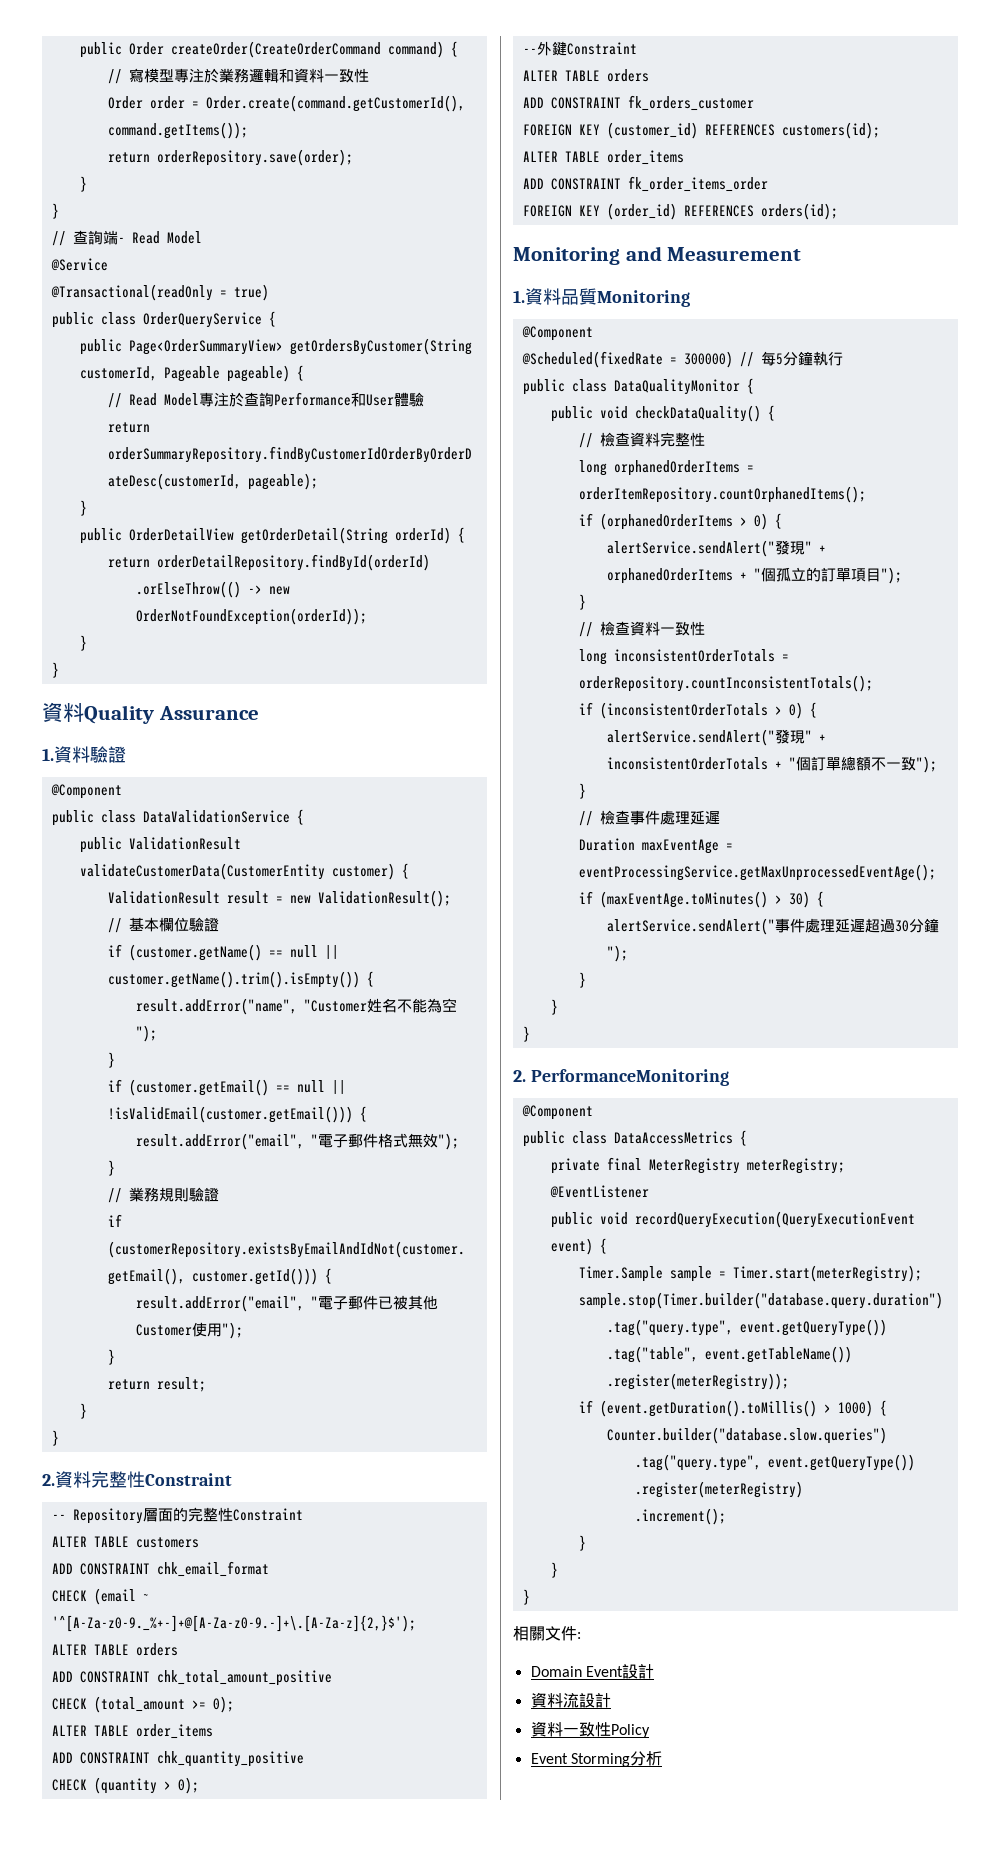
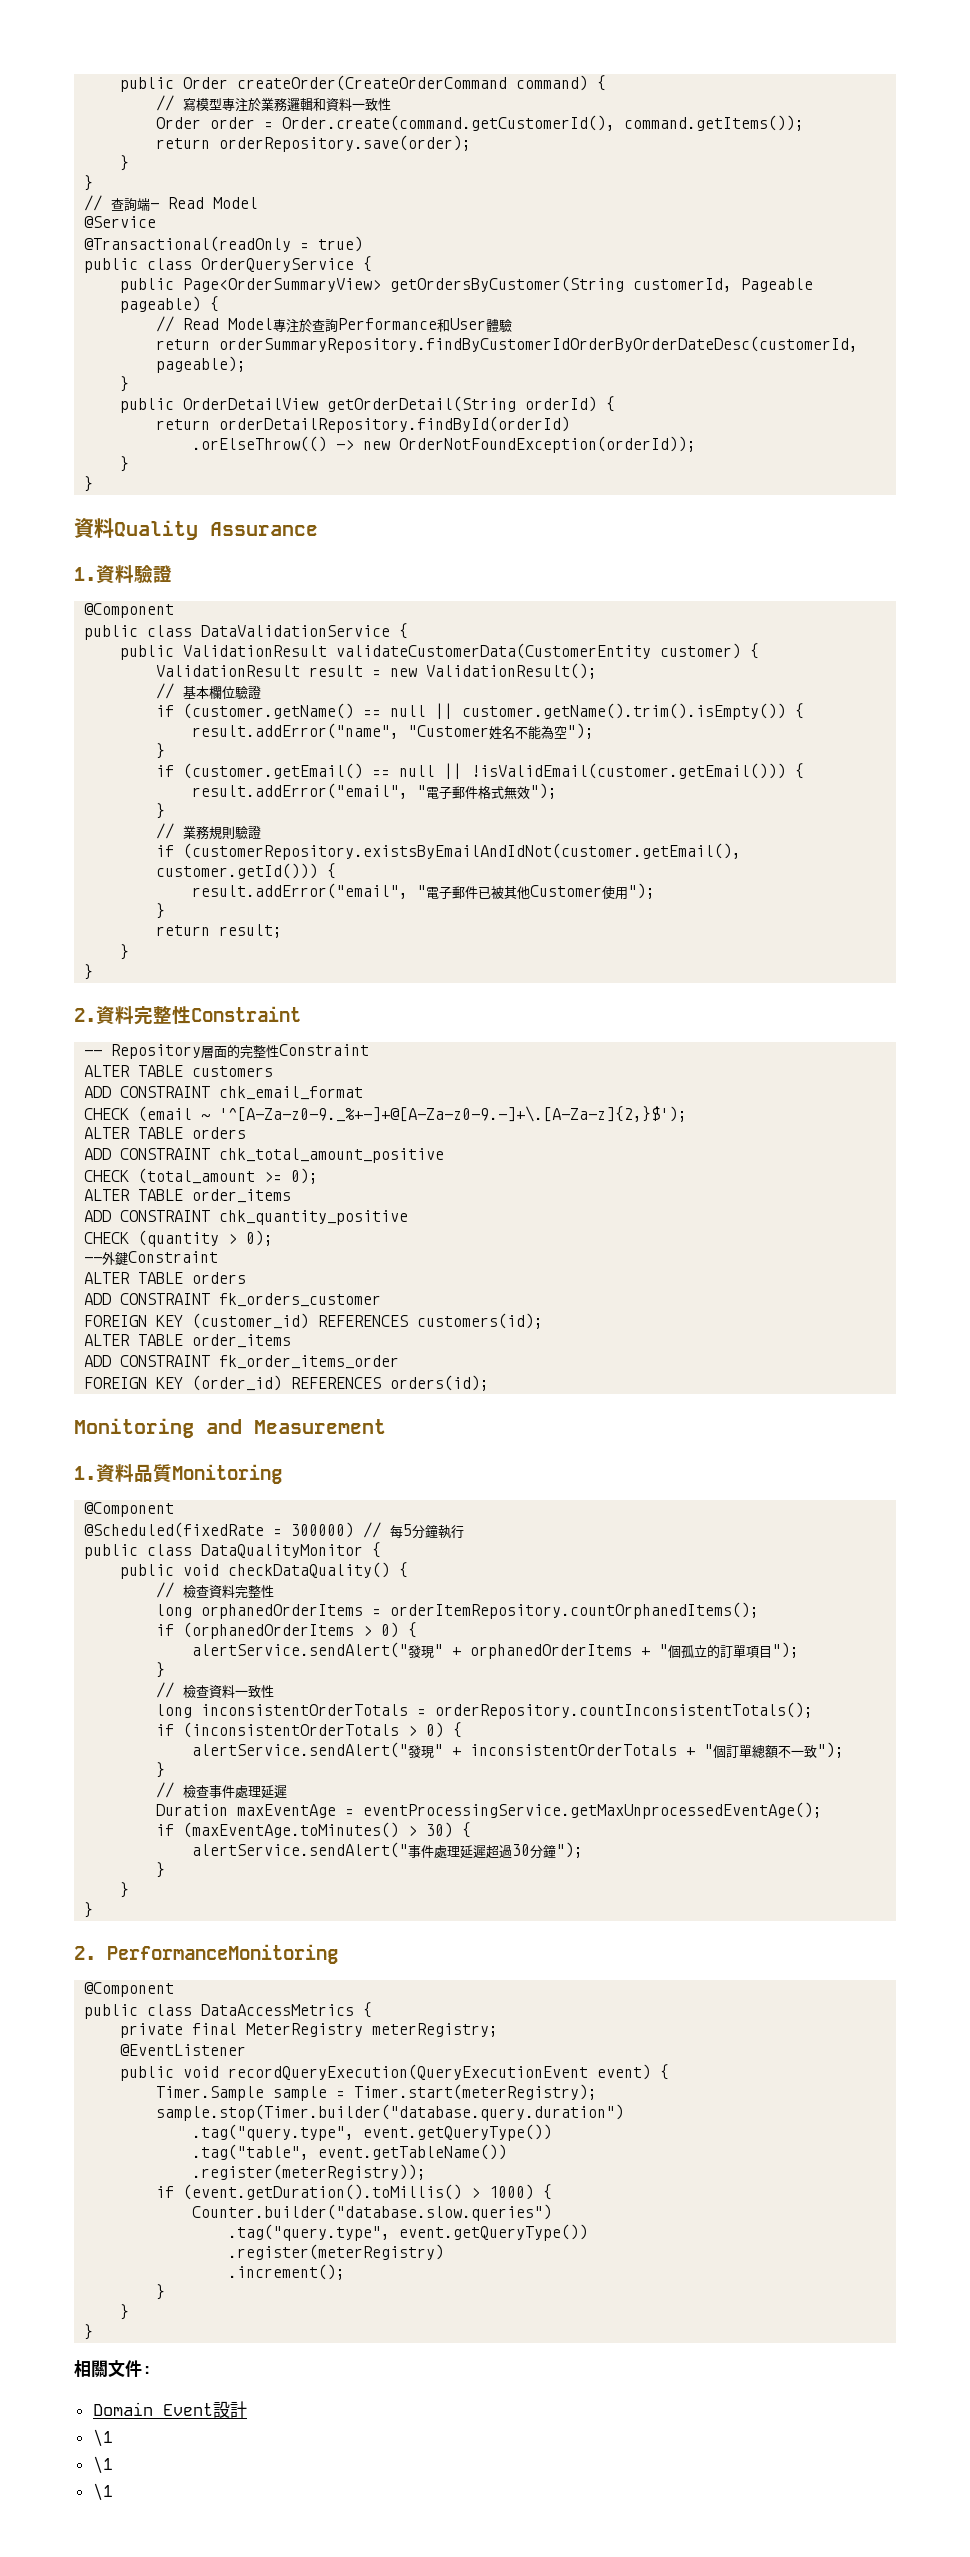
  Domain Event設計
- 資料流設計
- 資料一致性Policy
- Event Storming分析
+ \1
+ \1
+ \1

